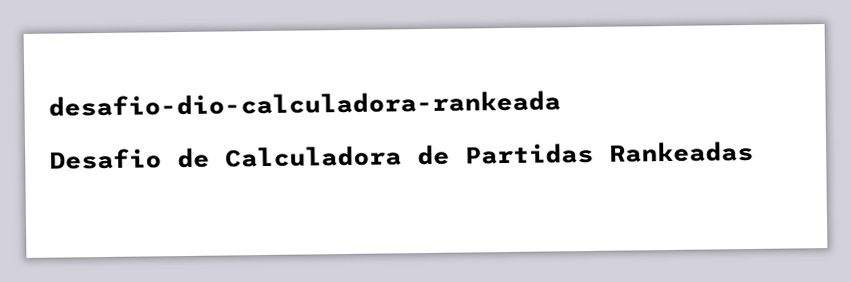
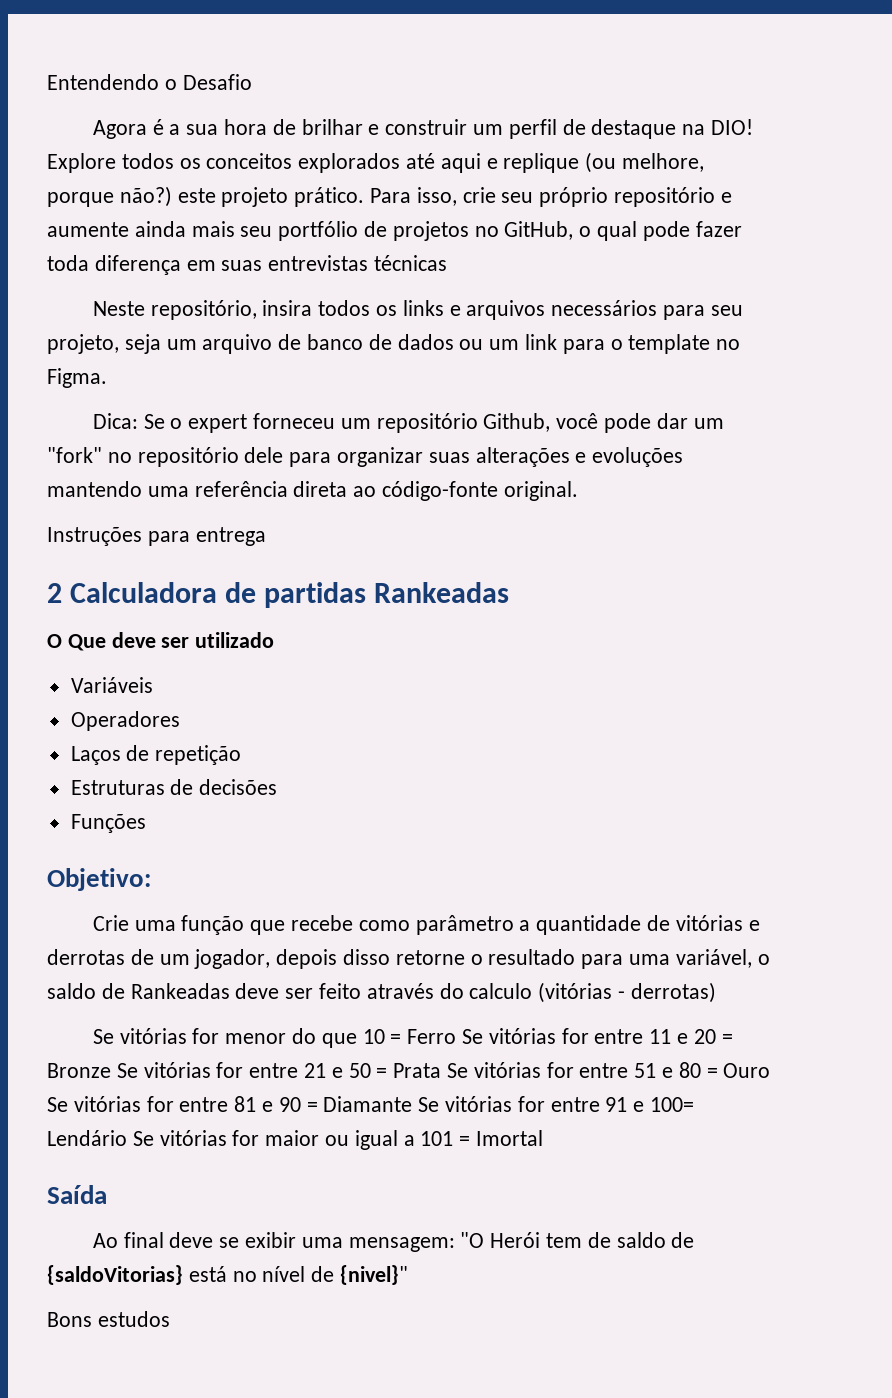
- desafio-dio-calculadora-rankeada
- Desafio de Calculadora de Partidas Rankeadas
+ Entendendo o Desafio
+ Agora é a sua hora de brilhar e construir um perfil de destaque na DIO! Explore todos os conceitos explorados até aqui e replique (ou melhore, porque não?) este projeto prático. Para isso, crie seu próprio repositório e aumente ainda mais seu portfólio de projetos no GitHub, o qual pode fazer toda diferença em suas entrevistas técnicas
+ Neste repositório, insira todos os links e arquivos necessários para seu projeto, seja um arquivo de banco de dados ou um link para o template no Figma.
+ Dica: Se o expert forneceu um repositório Github, você pode dar um "fork" no repositório dele para organizar suas alterações e evoluções mantendo uma referência direta ao código-fonte original.
+ Instruções para entrega
+ 2 Calculadora de partidas Rankeadas
+ O Que deve ser utilizado
+ Variáveis
+ Operadores
+ Laços de repetição
+ Estruturas de decisões
+ Funções
+ Objetivo:
+ Crie uma função que recebe como parâmetro a quantidade de vitórias e derrotas de um jogador, depois disso retorne o resultado para uma variável, o saldo de Rankeadas deve ser feito através do calculo (vitórias - derrotas)
+ Se vitórias for menor do que 10 = Ferro Se vitórias for entre 11 e 20 = Bronze Se vitórias for entre 21 e 50 = Prata Se vitórias for entre 51 e 80 = Ouro Se vitórias for entre 81 e 90 = Diamante Se vitórias for entre 91 e 100= Lendário Se vitórias for maior ou igual a 101 = Imortal
+ Saída
+ Ao final deve se exibir uma mensagem: "O Herói tem de saldo de {saldoVitorias} está no nível de {nivel}"
+ Bons estudos

